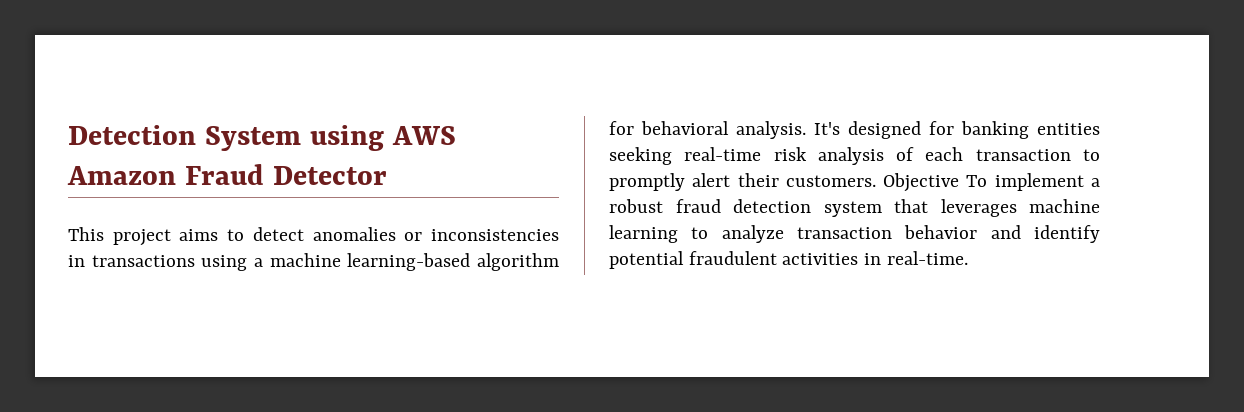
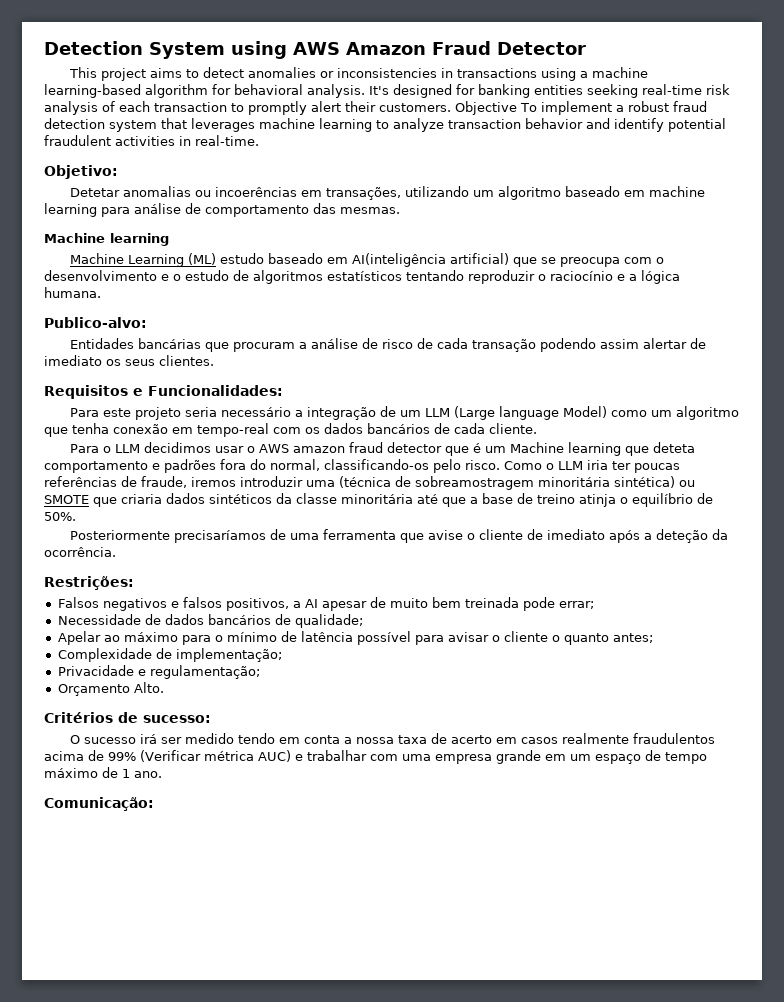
+ Objetivo:
+ Detetar anomalias ou incoerências em transações, utilizando um algoritmo baseado em machine learning para análise de comportamento das mesmas.
+ Machine learning
+ Machine Learning (ML) estudo baseado em AI(inteligência artificial) que se preocupa com o desenvolvimento e o estudo de algoritmos estatísticos tentando reproduzir o raciocínio e a lógica humana.
+ Publico-alvo:
+ Entidades bancárias que procuram a análise de risco de cada transação podendo assim alertar de imediato os seus clientes.
+ Requisitos e Funcionalidades:
+ Para este projeto seria necessário a integração de um LLM (Large language Model) como um algoritmo que tenha conexão em tempo-real com os dados bancários de cada cliente.
+ Para o LLM decidimos usar o AWS amazon fraud detector que é um Machine learning que deteta comportamento e padrões fora do normal, classificando-os pelo risco. Como o LLM iria ter poucas referências de fraude, iremos introduzir uma (técnica de sobreamostragem minoritária sintética) ou SMOTE que criaria dados sintéticos da classe minoritária até que a base de treino atinja o equilíbrio de 50%.
+ Posteriormente precisaríamos de uma ferramenta que avise o cliente de imediato após a deteção da ocorrência.
+ Restrições:
+ Falsos negativos e falsos positivos, a AI apesar de muito bem treinada pode errar;
+ Necessidade de dados bancários de qualidade;
+ Apelar ao máximo para o mínimo de latência possível para avisar o cliente o quanto antes;
+ Complexidade de implementação;
+ Privacidade e regulamentação;
+ Orçamento Alto.
+ Critérios de sucesso:
+ O sucesso irá ser medido tendo em conta a nossa taxa de acerto em casos realmente fraudulentos acima de 99% (Verificar métrica AUC) e trabalhar com uma empresa grande em um espaço de tempo máximo de 1 ano.
+ Comunicação:

